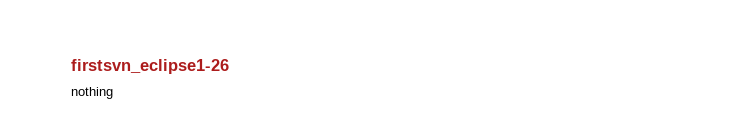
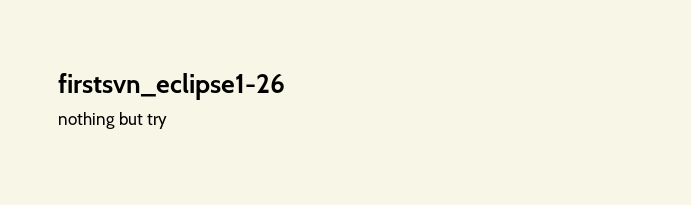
- nothing
+ nothing but try

